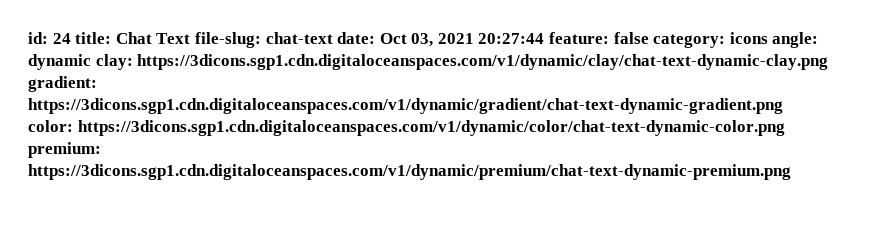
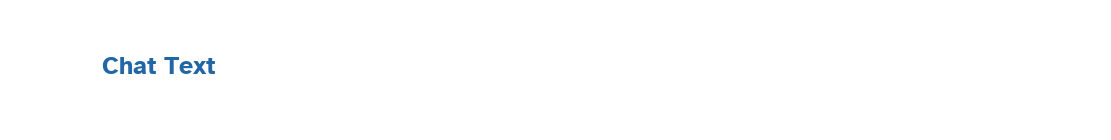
- id: 24 title: Chat Text file-slug: chat-text date: Oct 03, 2021 20:27:44 feature: false category: icons angle: dynamic clay: https://3dicons.sgp1.cdn.digitaloceanspaces.com/v1/dynamic/clay/chat-text-dynamic-clay.png gradient: https://3dicons.sgp1.cdn.digitaloceanspaces.com/v1/dynamic/gradient/chat-text-dynamic-gradient.png color: https://3dicons.sgp1.cdn.digitaloceanspaces.com/v1/dynamic/color/chat-text-dynamic-color.png premium: https://3dicons.sgp1.cdn.digitaloceanspaces.com/v1/dynamic/premium/chat-text-dynamic-premium.png
+ Chat Text

